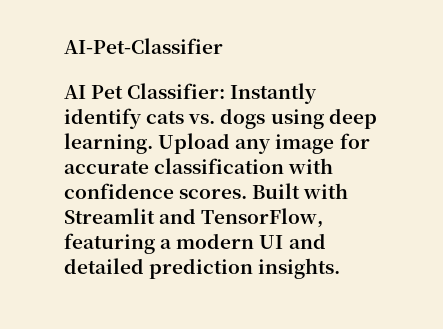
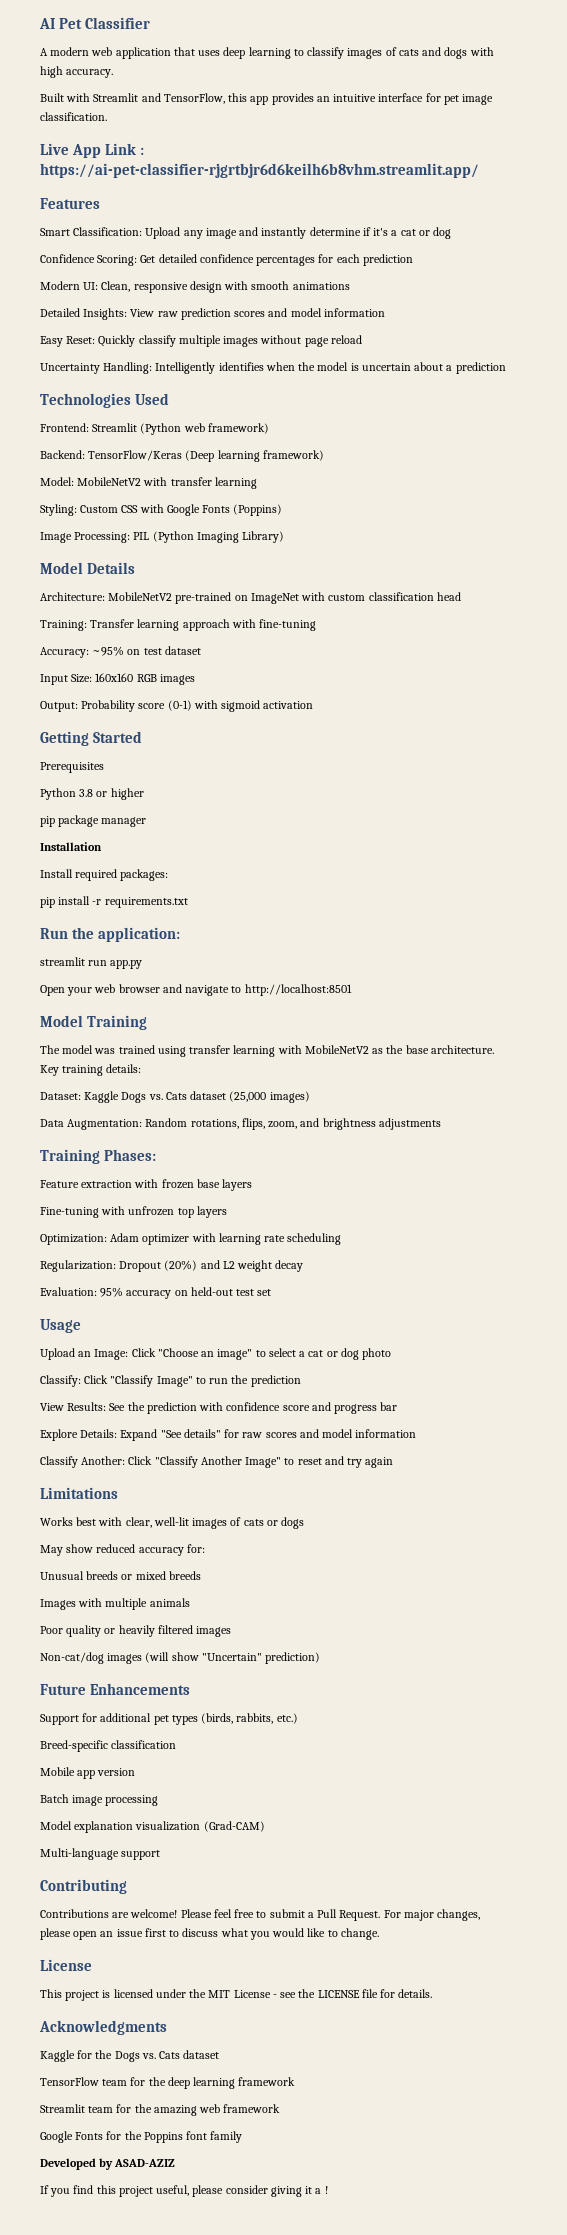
- AI-Pet-Classifier
- AI Pet Classifier: Instantly identify cats vs. dogs using deep learning. Upload any image for accurate classification with confidence scores. Built with Streamlit and TensorFlow, featuring a modern UI and detailed prediction insights.
+ AI Pet Classifier
+ A modern web application that uses deep learning to classify images of cats and dogs with high accuracy.
+ Built with Streamlit and TensorFlow, this app provides an intuitive interface for pet image classification.
+ Live App Link : https://ai-pet-classifier-rjgrtbjr6d6keilh6b8vhm.streamlit.app/
+ Features
+ Smart Classification: Upload any image and instantly determine if it's a cat or dog
+ Confidence Scoring: Get detailed confidence percentages for each prediction
+ Modern UI: Clean, responsive design with smooth animations
+ Detailed Insights: View raw prediction scores and model information
+ Easy Reset: Quickly classify multiple images without page reload
+ Uncertainty Handling: Intelligently identifies when the model is uncertain about a prediction
+ Technologies Used
+ Frontend: Streamlit (Python web framework)
+ Backend: TensorFlow/Keras (Deep learning framework)
+ Model: MobileNetV2 with transfer learning
+ Styling: Custom CSS with Google Fonts (Poppins)
+ Image Processing: PIL (Python Imaging Library)
+ Model Details
+ Architecture: MobileNetV2 pre-trained on ImageNet with custom classification head
+ Training: Transfer learning approach with fine-tuning
+ Accuracy: ~95% on test dataset
+ Input Size: 160x160 RGB images
+ Output: Probability score (0-1) with sigmoid activation
+ Getting Started
+ Prerequisites
+ Python 3.8 or higher
+ pip package manager
+ Installation
+ Install required packages:
+ pip install -r requirements.txt
+ Run the application:
+ streamlit run app.py
+ Open your web browser and navigate to http://localhost:8501
+ Model Training
+ The model was trained using transfer learning with MobileNetV2 as the base architecture. Key training details:
+ Dataset: Kaggle Dogs vs. Cats dataset (25,000 images)
+ Data Augmentation: Random rotations, flips, zoom, and brightness adjustments
+ Training Phases:
+ Feature extraction with frozen base layers
+ Fine-tuning with unfrozen top layers
+ Optimization: Adam optimizer with learning rate scheduling
+ Regularization: Dropout (20%) and L2 weight decay
+ Evaluation: 95% accuracy on held-out test set
+ Usage
+ Upload an Image: Click "Choose an image" to select a cat or dog photo
+ Classify: Click "Classify Image" to run the prediction
+ View Results: See the prediction with confidence score and progress bar
+ Explore Details: Expand "See details" for raw scores and model information
+ Classify Another: Click "Classify Another Image" to reset and try again
+ Limitations
+ Works best with clear, well-lit images of cats or dogs
+ May show reduced accuracy for:
+ Unusual breeds or mixed breeds
+ Images with multiple animals
+ Poor quality or heavily filtered images
+ Non-cat/dog images (will show "Uncertain" prediction)
+ Future Enhancements
+ Support for additional pet types (birds, rabbits, etc.)
+ Breed-specific classification
+ Mobile app version
+ Batch image processing
+ Model explanation visualization (Grad-CAM)
+ Multi-language support
+ Contributing
+ Contributions are welcome! Please feel free to submit a Pull Request. For major changes, please open an issue first to discuss what you would like to change.
+ License
+ This project is licensed under the MIT License - see the LICENSE file for details.
+ Acknowledgments
+ Kaggle for the Dogs vs. Cats dataset
+ TensorFlow team for the deep learning framework
+ Streamlit team for the amazing web framework
+ Google Fonts for the Poppins font family
+ Developed by ASAD-AZIZ
+ If you find this project useful, please consider giving it a !

